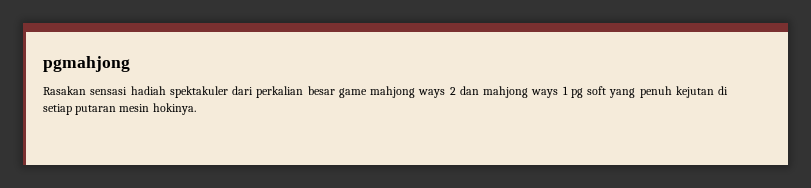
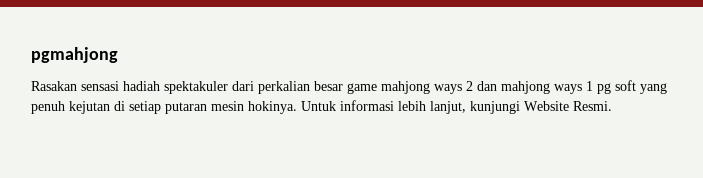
+ Untuk informasi lebih lanjut, kunjungi Website Resmi.

